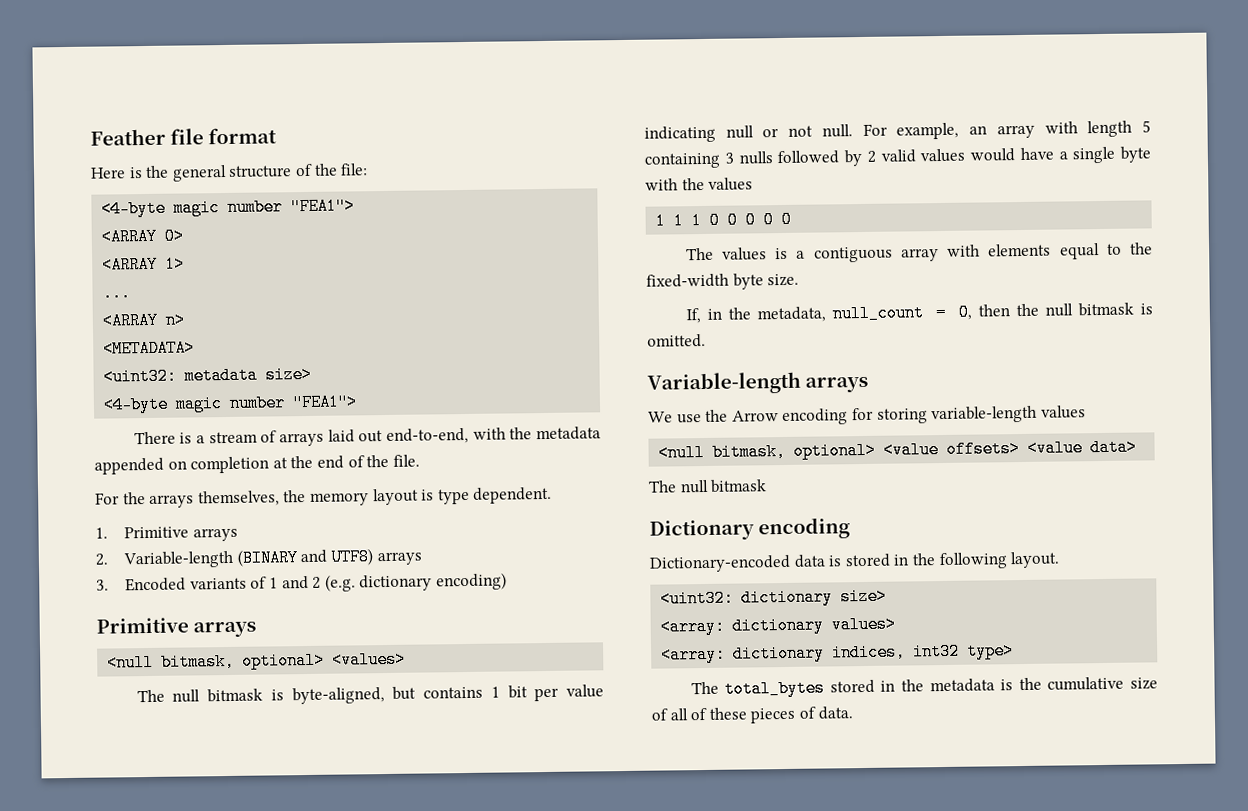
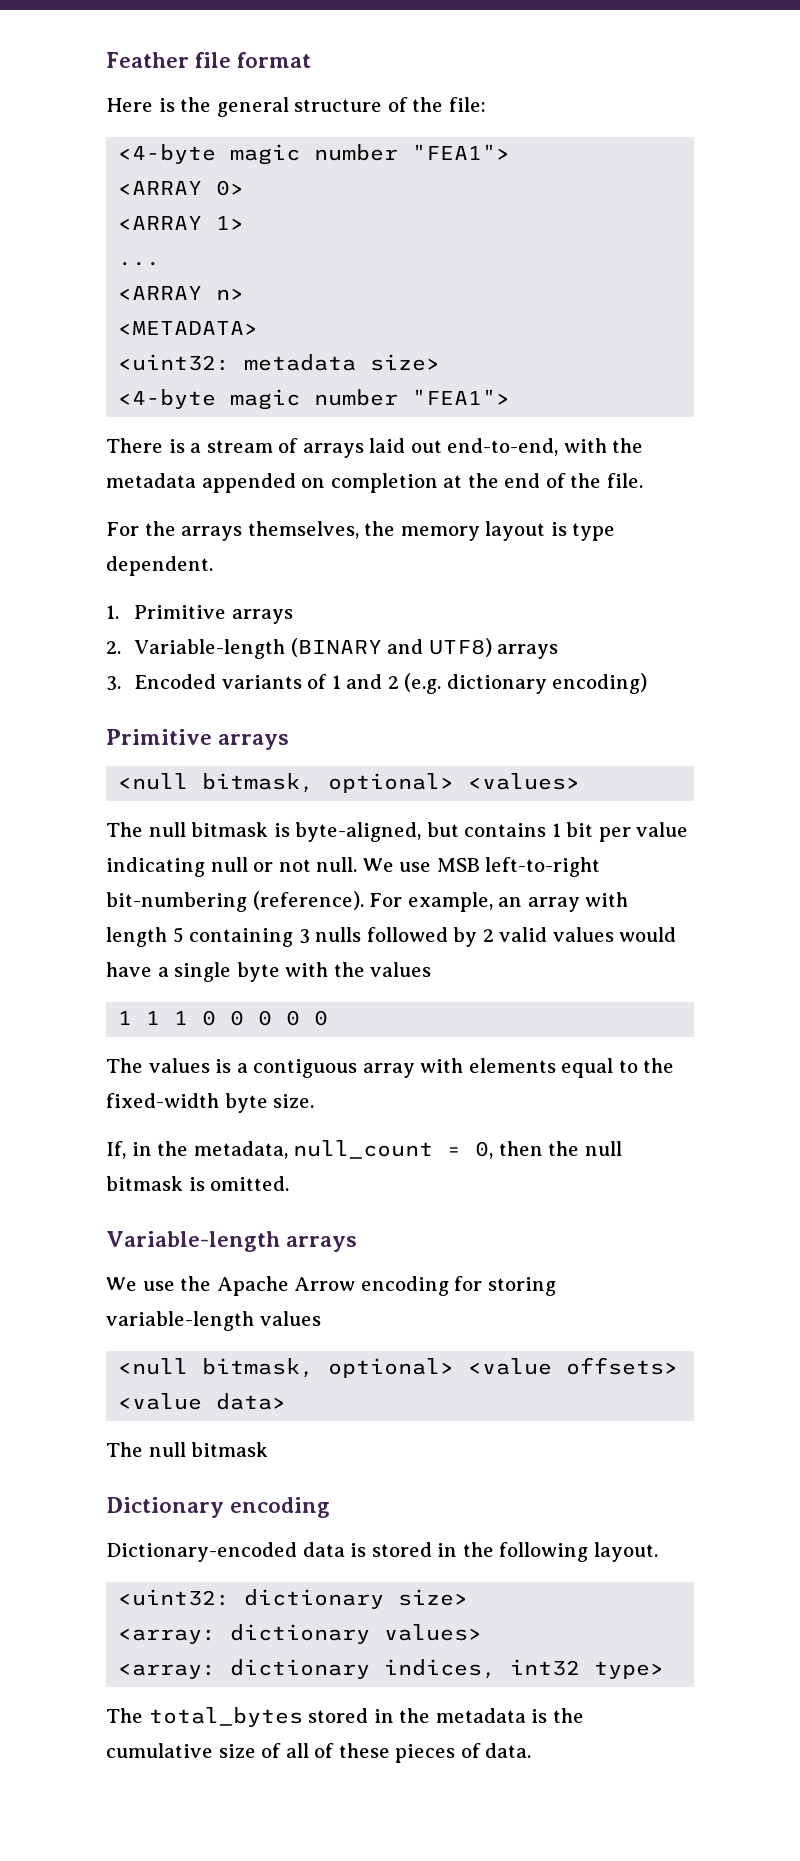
+ We use MSB left-to-right bit-numbering (reference).
- We use the Arrow encoding for storing variable-length values
+ We use the Apache Arrow encoding for storing variable-length values

